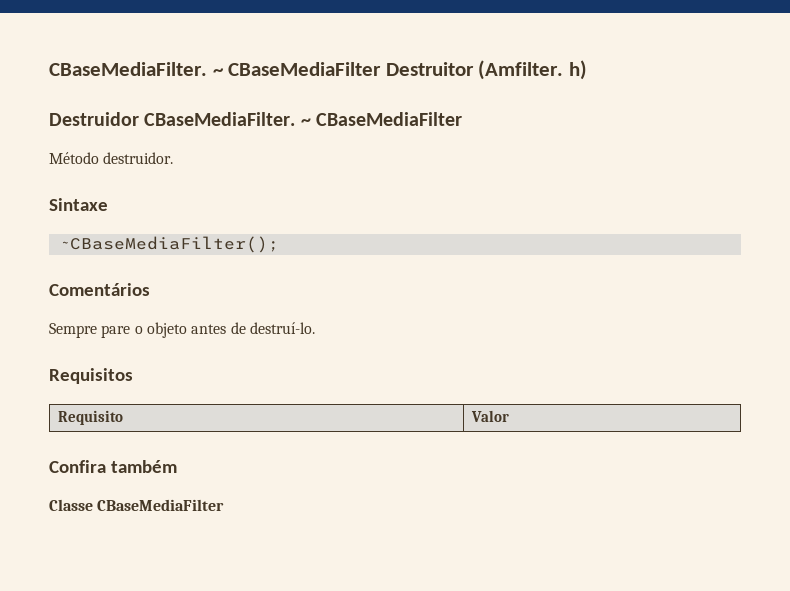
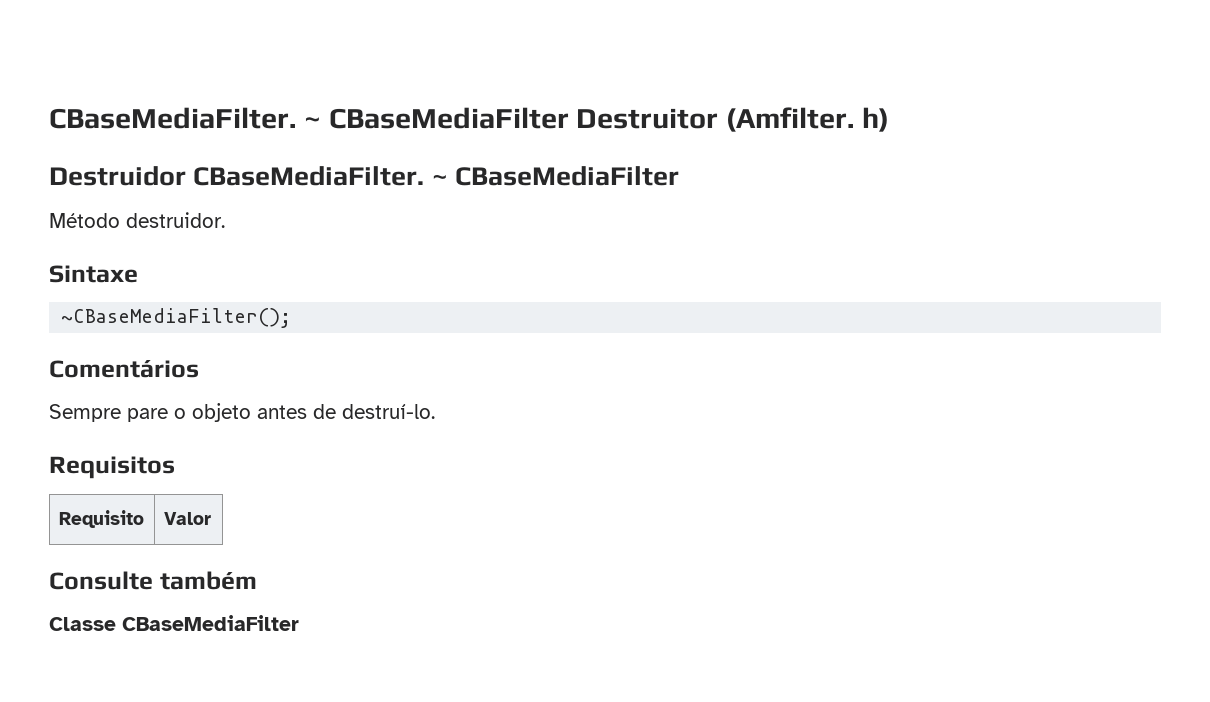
- Confira também
+ Consulte também

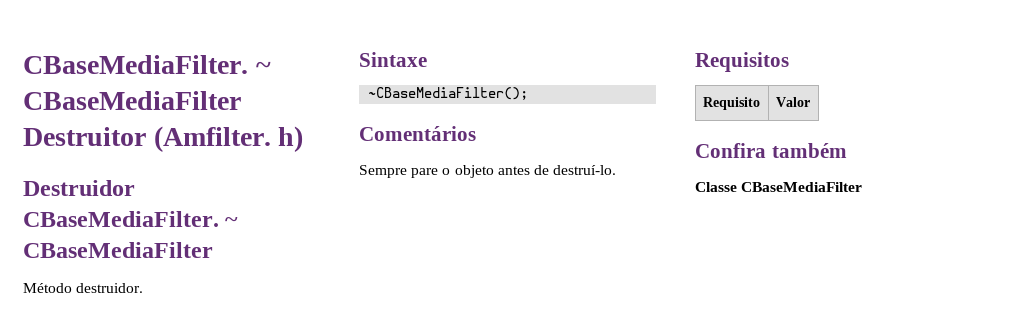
- Consulte também
+ Confira também

